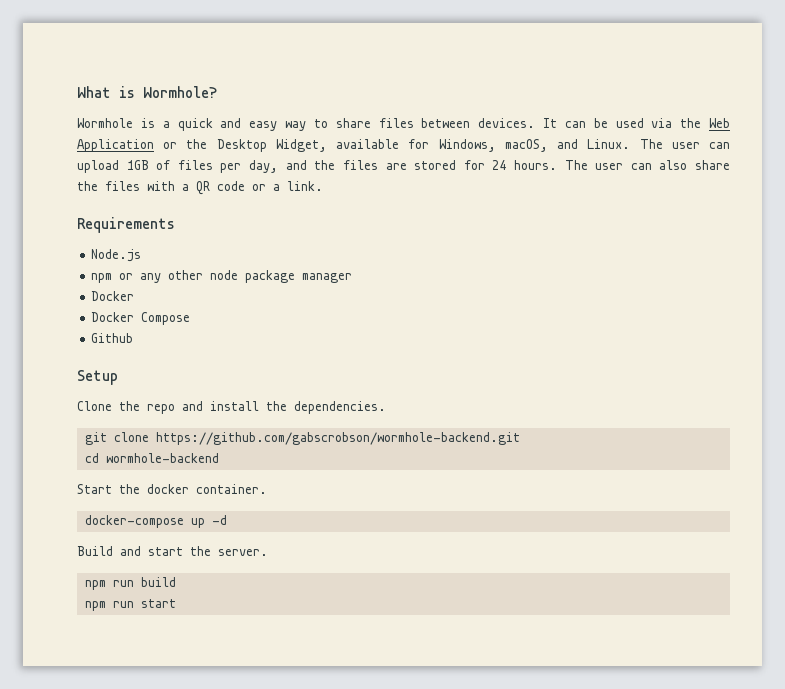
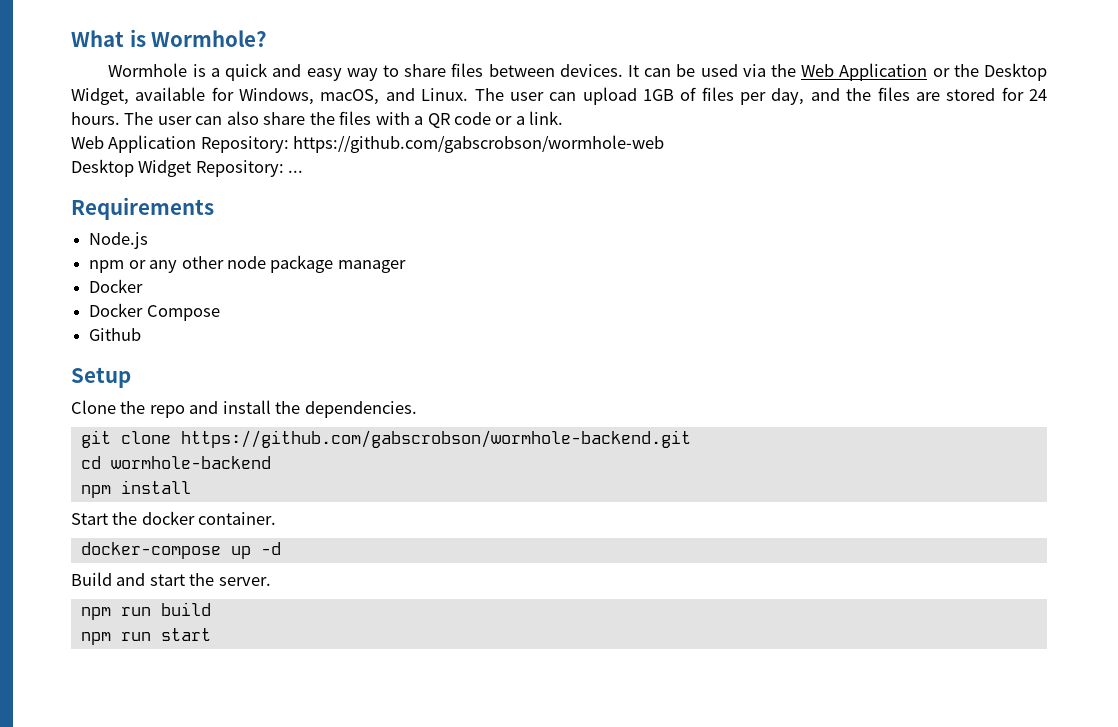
+ Web Application Repository: https://github.com/gabscrobson/wormhole-web
+ Desktop Widget Repository: ...
+ npm install

